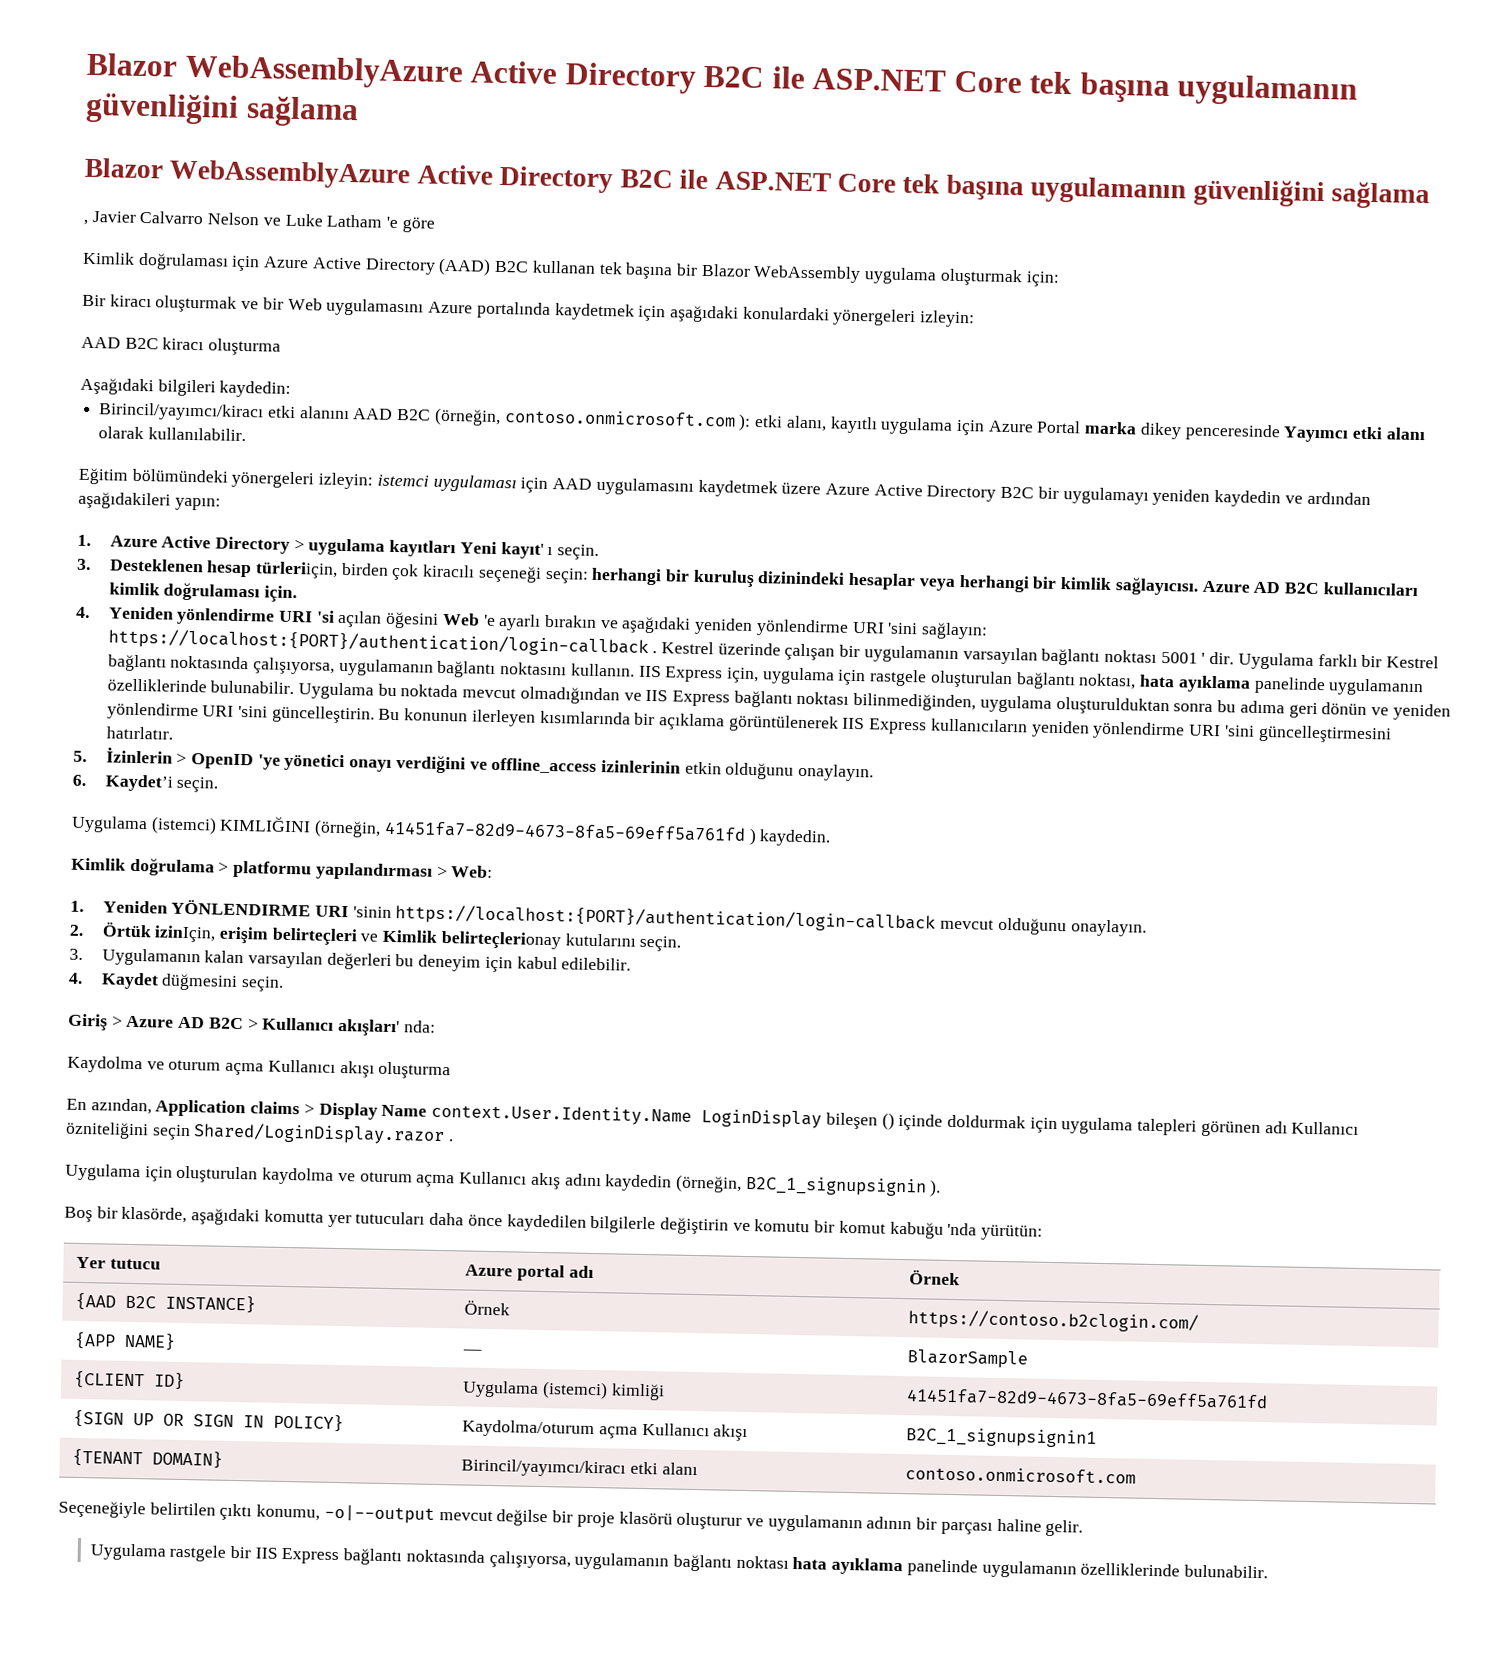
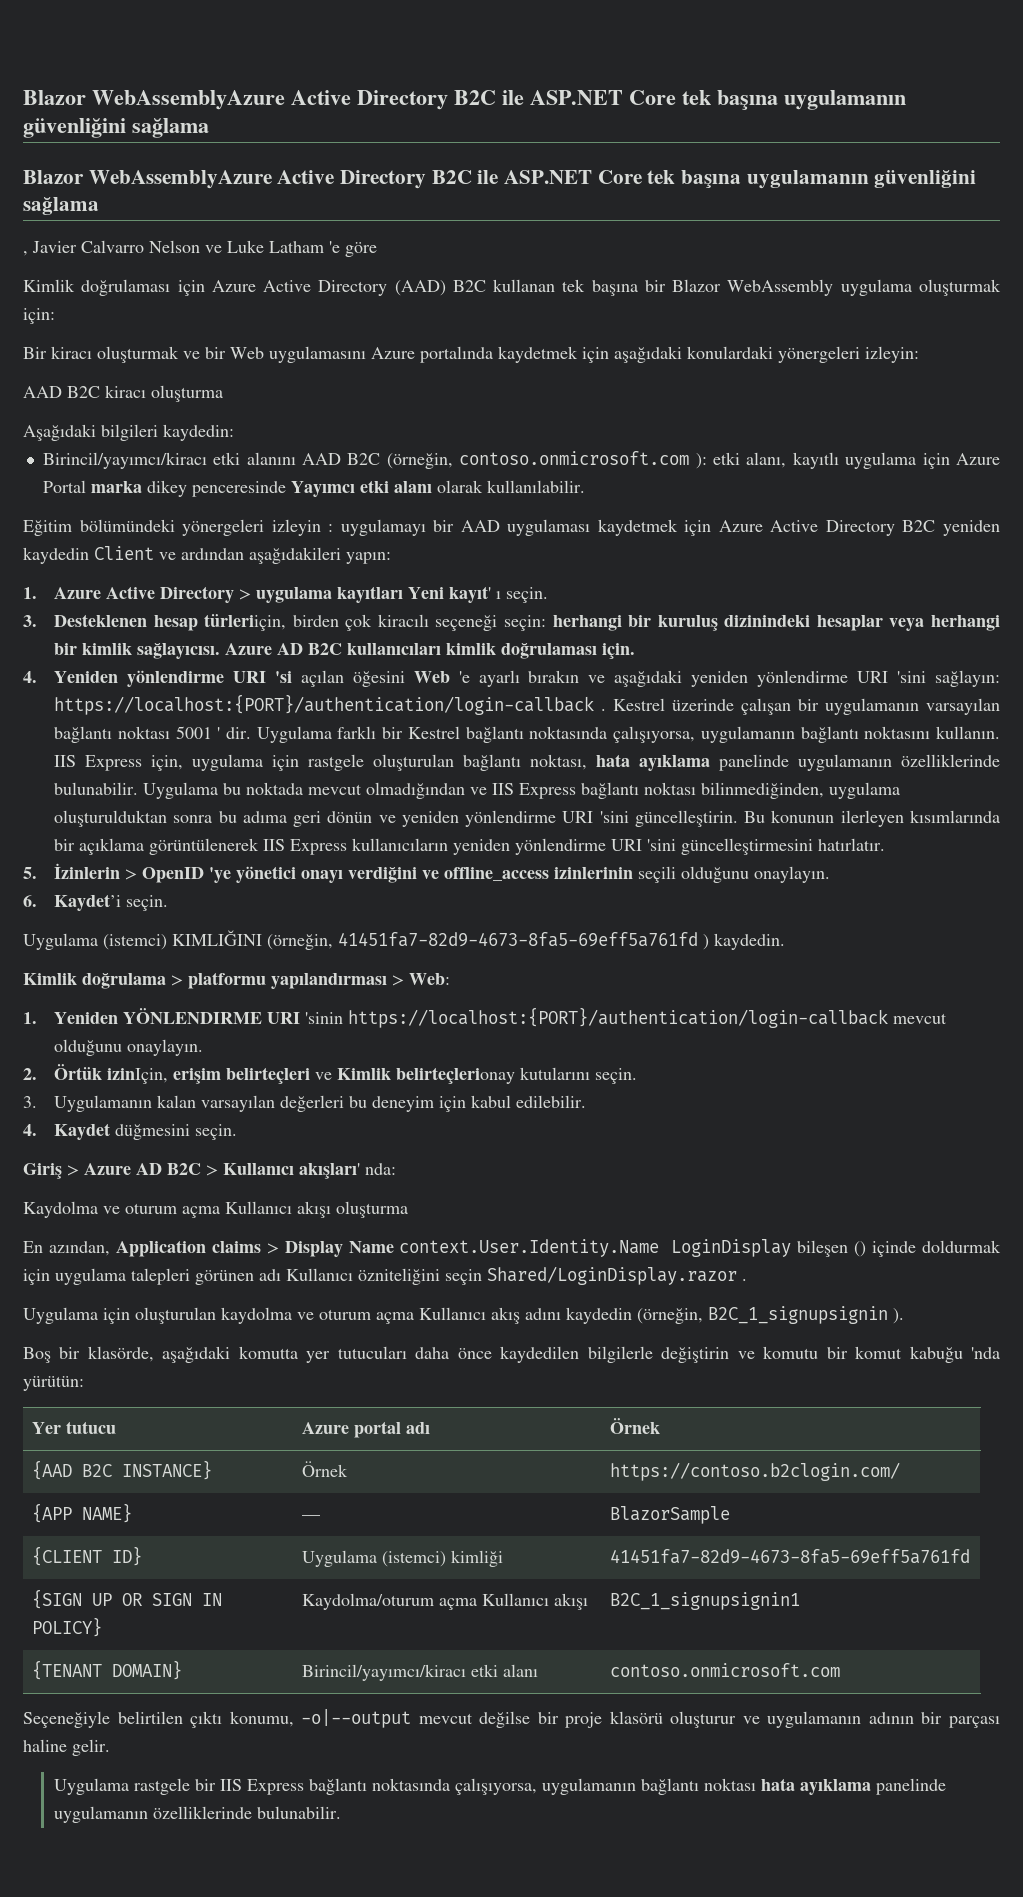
- Eğitim bölümündeki yönergeleri izleyin: istemci uygulaması için AAD uygulamasını kaydetmek üzere Azure Active Directory B2C bir uygulamayı yeniden kaydedin ve ardından aşağıdakileri yapın:
+ Eğitim bölümündeki yönergeleri izleyin : uygulamayı bir AAD uygulaması kaydetmek için Azure Active Directory B2C yeniden kaydedin Client ve ardından aşağıdakileri yapın:
- 5. İzinlerin > OpenID 'ye yönetici onayı verdiğini ve offline_access izinlerinin etkin olduğunu onaylayın.
+ 5. İzinlerin > OpenID 'ye yönetici onayı verdiğini ve offline_access izinlerinin seçili olduğunu onaylayın.

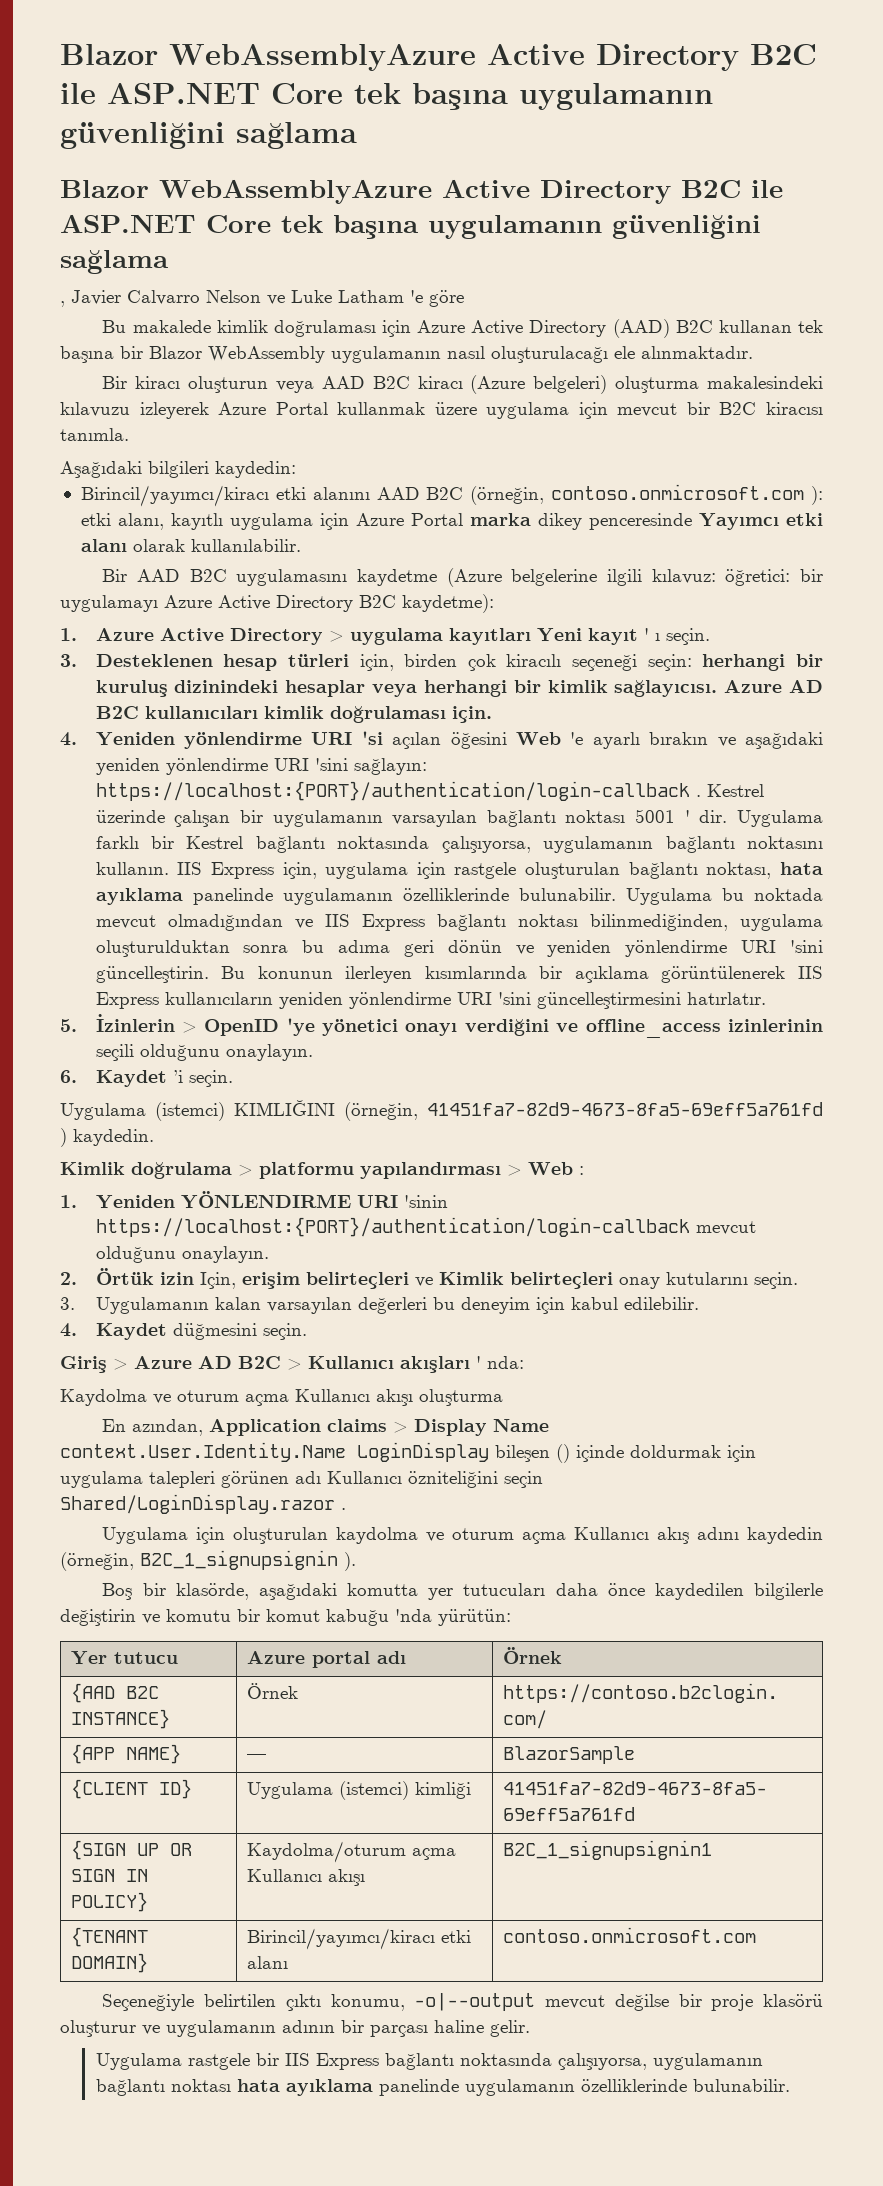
- Kimlik doğrulaması için Azure Active Directory (AAD) B2C kullanan tek başına bir Blazor WebAssembly uygulama oluşturmak için:
- Bir kiracı oluşturmak ve bir Web uygulamasını Azure portalında kaydetmek için aşağıdaki konulardaki yönergeleri izleyin:
- AAD B2C kiracı oluşturma
+ Bu makalede kimlik doğrulaması için Azure Active Directory (AAD) B2C kullanan tek başına bir Blazor WebAssembly uygulamanın nasıl oluşturulacağı ele alınmaktadır.
+ Bir kiracı oluşturun veya AAD B2C kiracı (Azure belgeleri) oluşturma makalesindeki kılavuzu izleyerek Azure Portal kullanmak üzere uygulama için mevcut bir B2C kiracısı tanımla.
- Eğitim bölümündeki yönergeleri izleyin : uygulamayı bir AAD uygulaması kaydetmek için Azure Active Directory B2C yeniden kaydedin Client ve ardından aşağıdakileri yapın:
+ Bir AAD B2C uygulamasını kaydetme (Azure belgelerine ilgili kılavuz: öğretici: bir uygulamayı Azure Active Directory B2C kaydetme):
- 1. Azure Active Directory > uygulama kayıtları Yeni kayıt' ı seçin.
+ 1. Azure Active Directory > uygulama kayıtları Yeni kayıt ' ı seçin.
- 3. Desteklenen hesap türleriiçin, birden çok kiracılı seçeneği seçin: herhangi bir kuruluş dizinindeki hesaplar veya herhangi bir kimlik sağlayıcısı.
+ 3. Desteklenen hesap türleri için, birden çok kiracılı seçeneği seçin: herhangi bir kuruluş dizinindeki hesaplar veya herhangi bir kimlik sağlayıcısı.
- 6. Kaydet’i seçin.
+ 6. Kaydet ’i seçin.
- Kimlik doğrulama > platformu yapılandırması > Web:
+ Kimlik doğrulama > platformu yapılandırması > Web :
- 2. Örtük izinIçin, erişim belirteçleri ve Kimlik belirteçlerionay kutularını seçin.
+ 2. Örtük izin Için, erişim belirteçleri ve Kimlik belirteçleri onay kutularını seçin.
- Giriş > Azure AD B2C > Kullanıcı akışları' nda:
+ Giriş > Azure AD B2C > Kullanıcı akışları ' nda:

